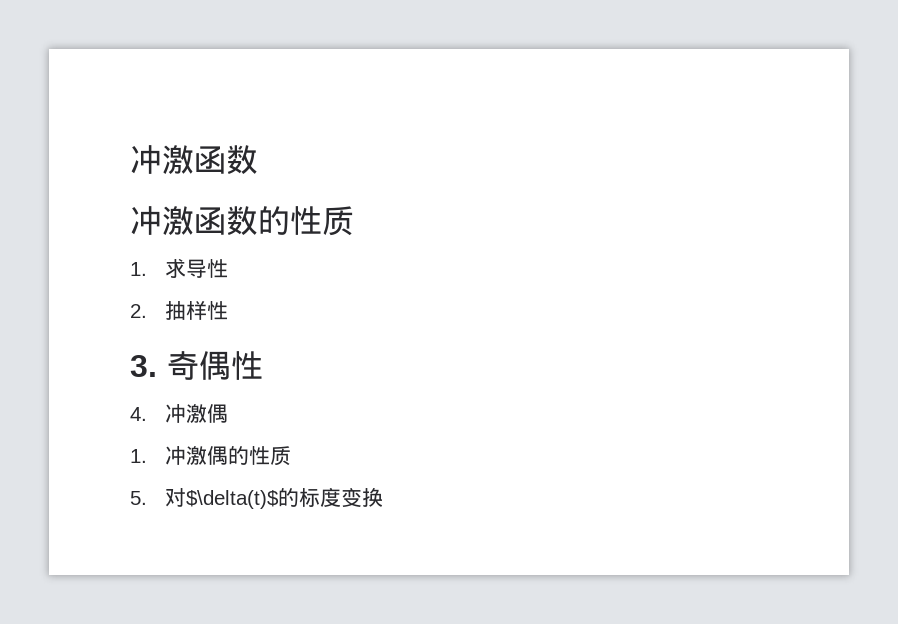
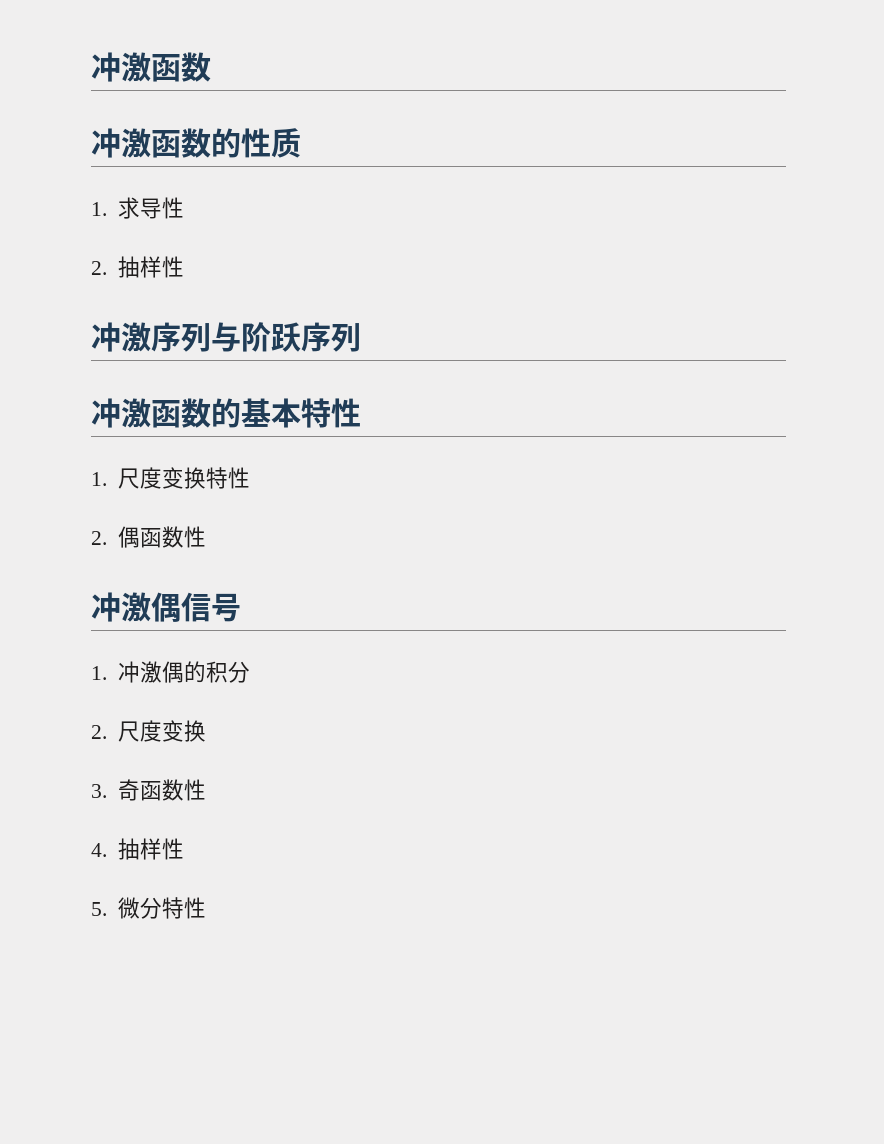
- 3.奇偶性
- 4.冲激偶
+ 冲激序列与阶跃序列
+ 冲激函数的基本特性
+ 1.尺度变换特性
+ 2.偶函数性
+ 冲激偶信号
- 1.冲激偶的性质
- 5.对$\delta(t)$的标度变换
+ 1.冲激偶的积分
+ 2.尺度变换
+ 3.奇函数性
+ 4.抽样性
+ 5.微分特性

